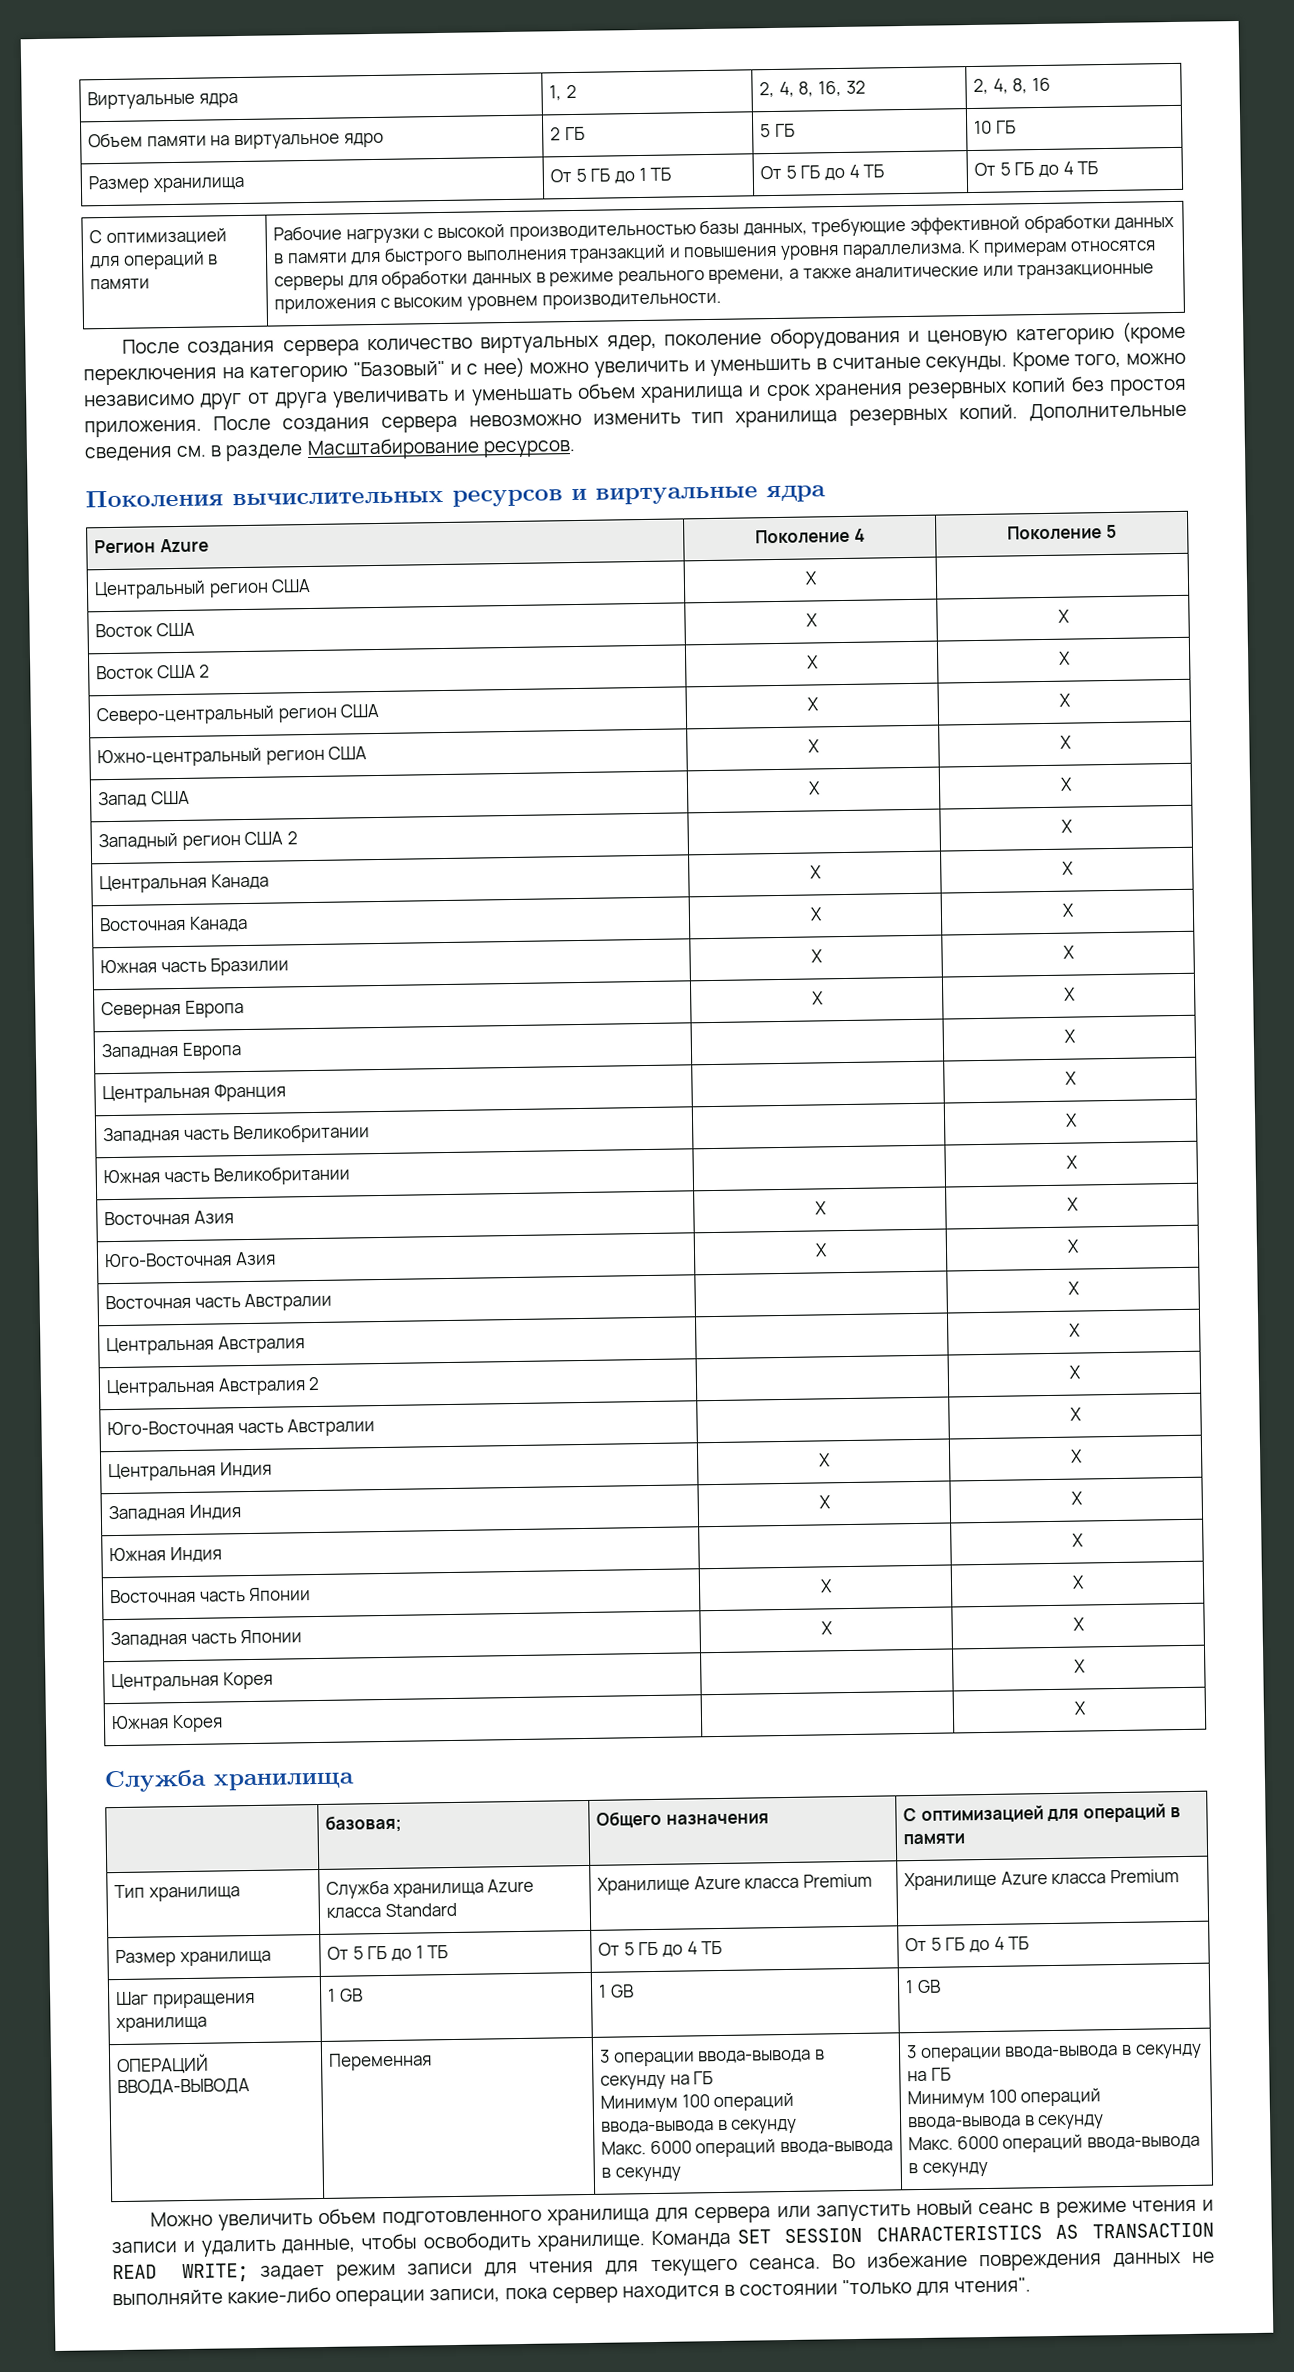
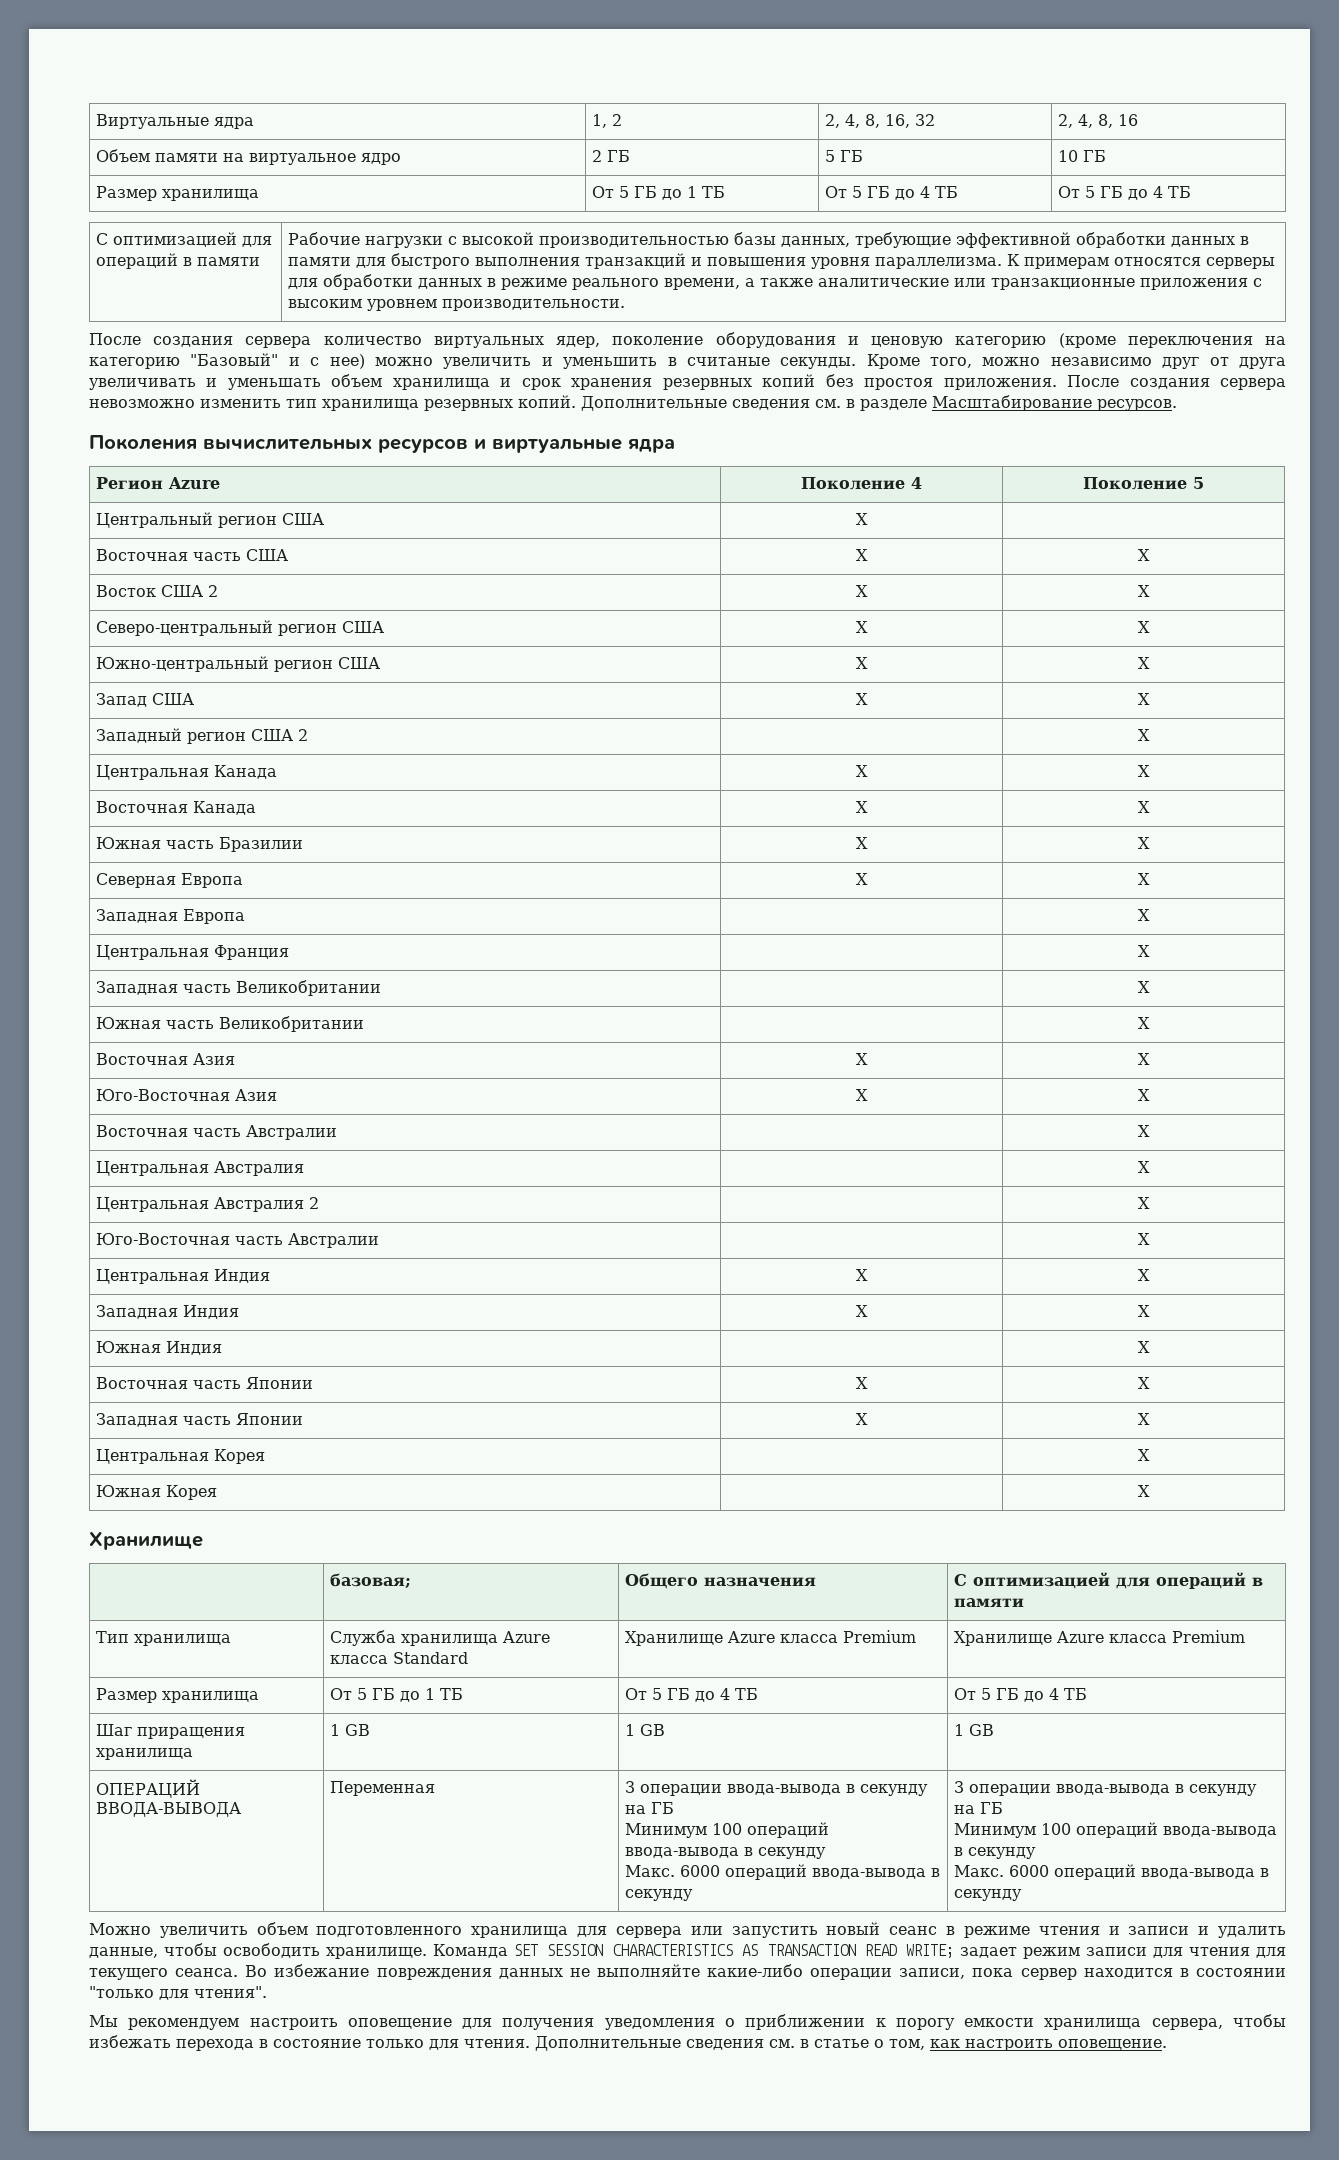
- Восток США | X | X
+ Восточная часть США | X | X
  Южная Корея | | X
- Служба хранилища
+ Хранилище
+ Мы рекомендуем настроить оповещение для получения уведомления о приближении к порогу емкости хранилища сервера, чтобы избежать перехода в состояние только для чтения. Дополнительные сведения см. в статье о том, как настроить оповещение.

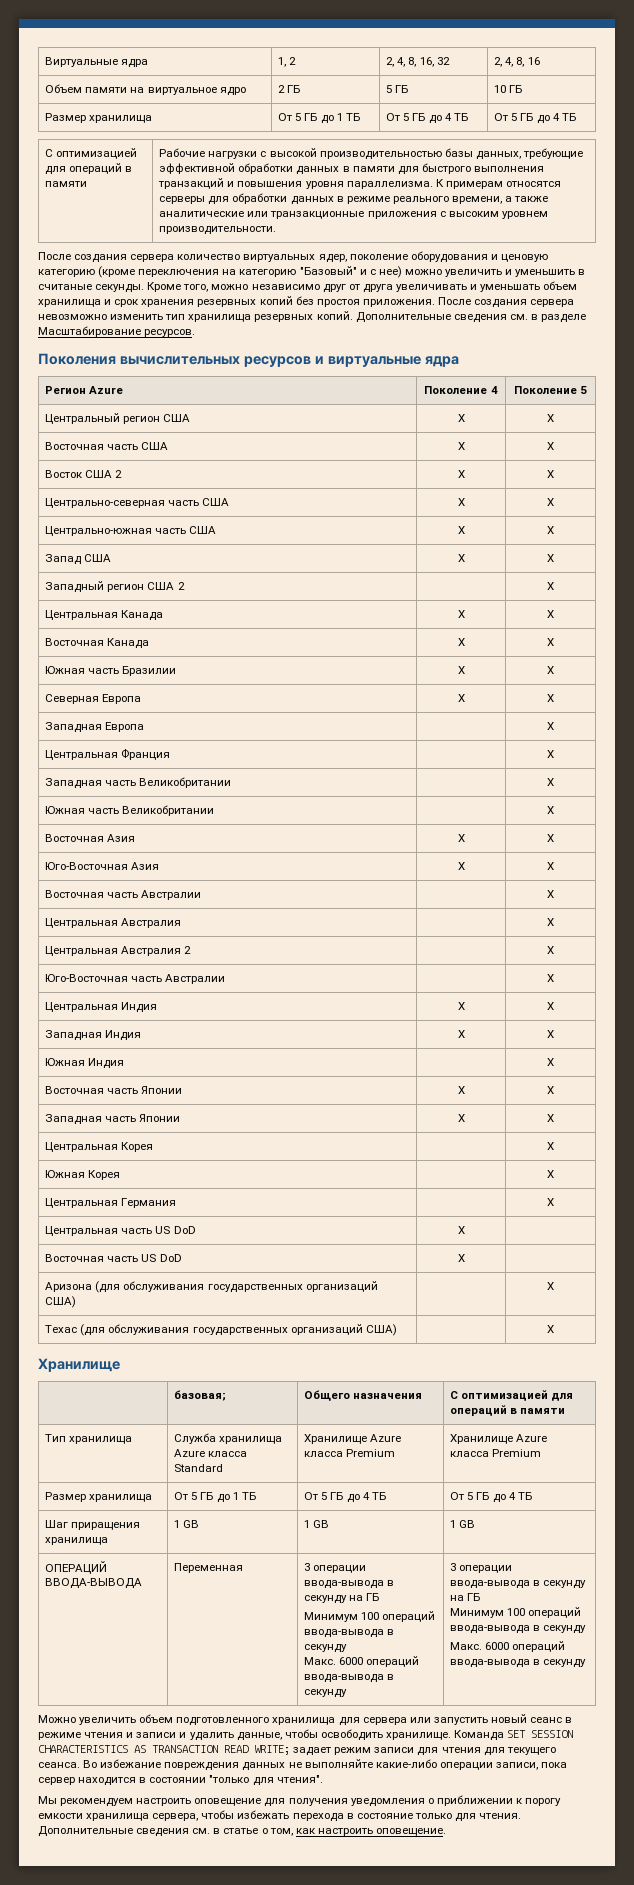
- Центральный регион США | X |
+ Центральный регион США | X | X
- Северо-центральный регион США | X | X
- Южно-центральный регион США | X | X
+ Центрально-северная часть США | X | X
+ Центрально-южная часть США | X | X
+ Центральная Германия | | X
+ Центральная часть US DoD | X |
+ Восточная часть US DoD | X |
+ Аризона (для обслуживания государственных организаций США) | | X
+ Техас (для обслуживания государственных организаций США) | | X

